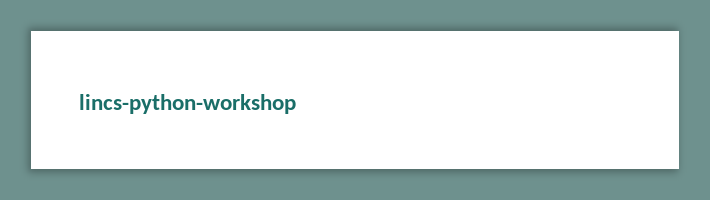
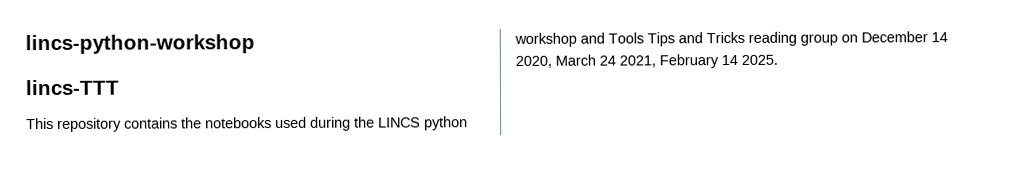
+ lincs-TTT
+ This repository contains the notebooks used during the LINCS python workshop and Tools Tips and Tricks reading group on December 14 2020, March 24 2021, February 14 2025.

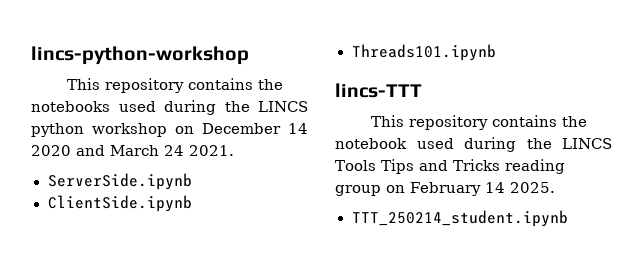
- lincs-TTT
- This repository contains the notebooks used during the LINCS python workshop and Tools Tips and Tricks reading group on December 14 2020, March 24 2021, February 14 2025.
+ This repository contains the notebooks used during the LINCS python workshop on December 14 2020 and March 24 2021.
+ ServerSide.ipynb
+ ClientSide.ipynb
+ Threads101.ipynb
+ lincs-TTT
+ This repository contains the notebook used during the LINCS Tools Tips and Tricks reading group on February 14 2025.
+ TTT_250214_student.ipynb

